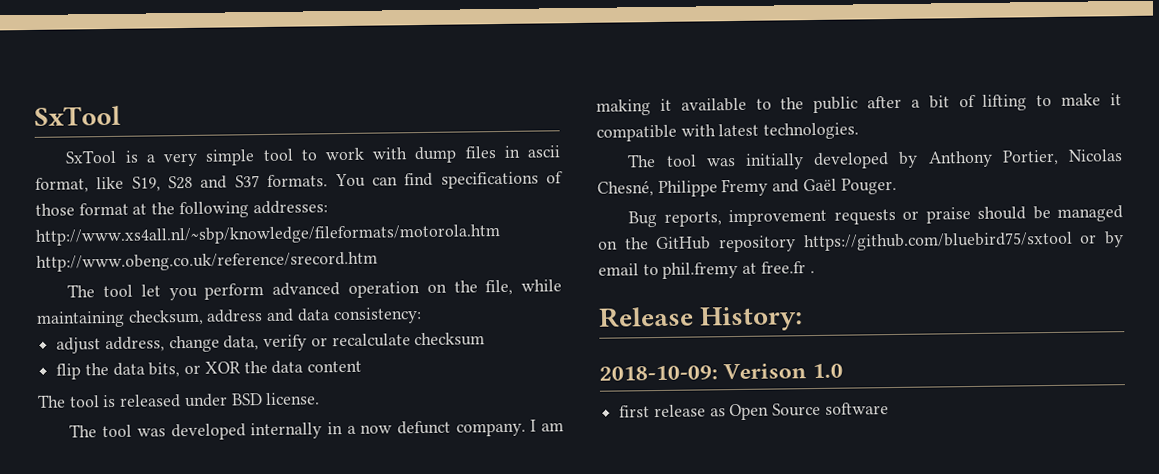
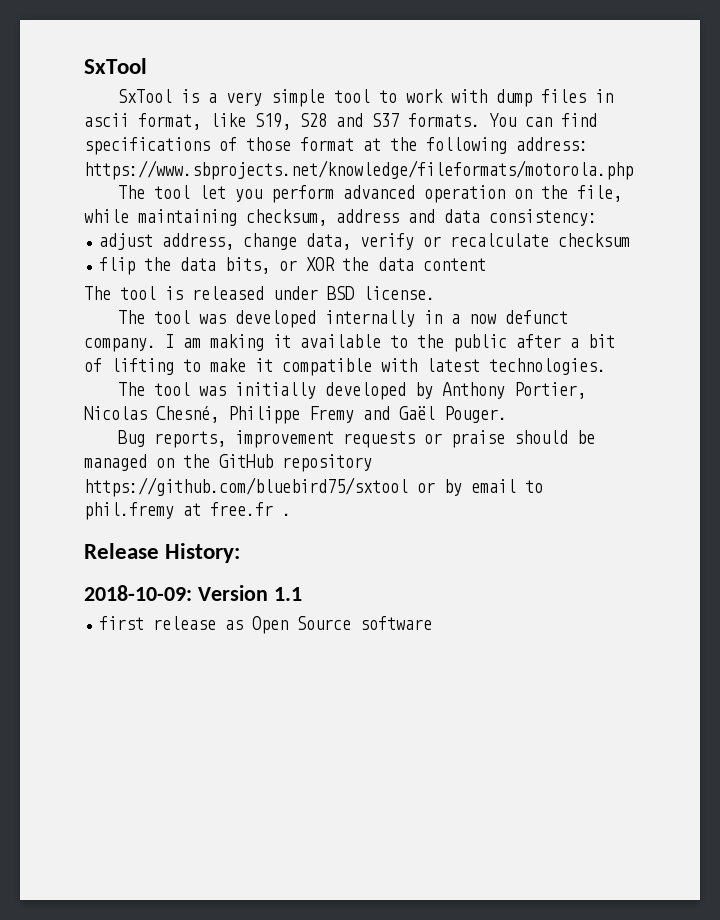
- You can find specifications of those format at the following addresses: http://www.xs4all.nl/~sbp/knowledge/fileformats/motorola.htm http://www.obeng.co.uk/reference/srecord.htm
+ You can find specifications of those format at the following address: https://www.sbprojects.net/knowledge/fileformats/motorola.php
- 2018-10-09: Verison 1.0
+ 2018-10-09: Version 1.1

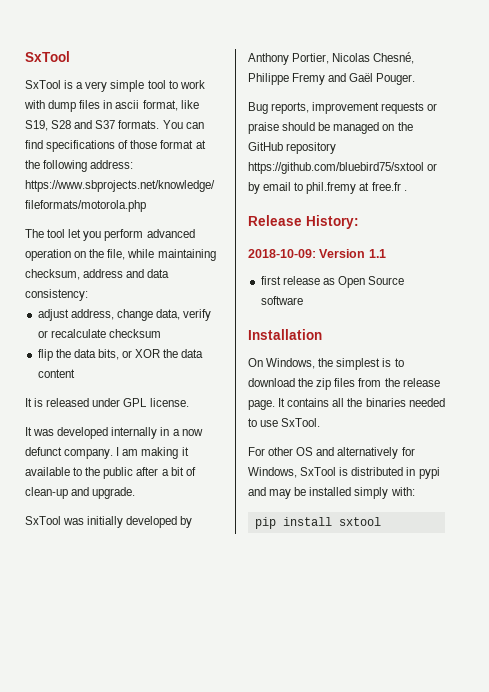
- The tool is released under BSD license.
+ It is released under GPL license.
- The tool was developed internally in a now defunct company.
+ It was developed internally in a now defunct company.
- I am making it available to the public after a bit of lifting to make it compatible with latest technologies.
- The tool was initially developed by Anthony Portier, Nicolas Chesné, Philippe Fremy and Gaël Pouger.
+ I am making it available to the public after a bit of clean-up and upgrade.
+ SxTool was initially developed by Anthony Portier, Nicolas Chesné, Philippe Fremy and Gaël Pouger.
+ Installation
+ On Windows, the simplest is to download the zip files from the release page. It contains all the binaries needed to use SxTool.
+ For other OS and alternatively for Windows, SxTool is distributed in pypi and may be installed simply with:
+ pip install sxtool

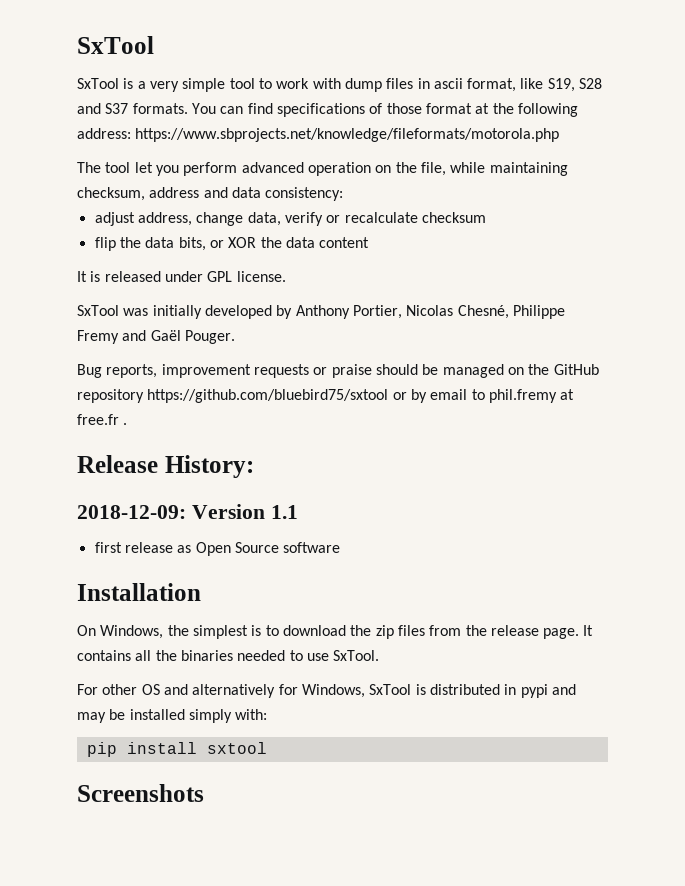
- It was developed internally in a now defunct company. I am making it available to the public after a bit of clean-up and upgrade.
- 2018-10-09: Version 1.1
+ 2018-12-09: Version 1.1
+ Screenshots

